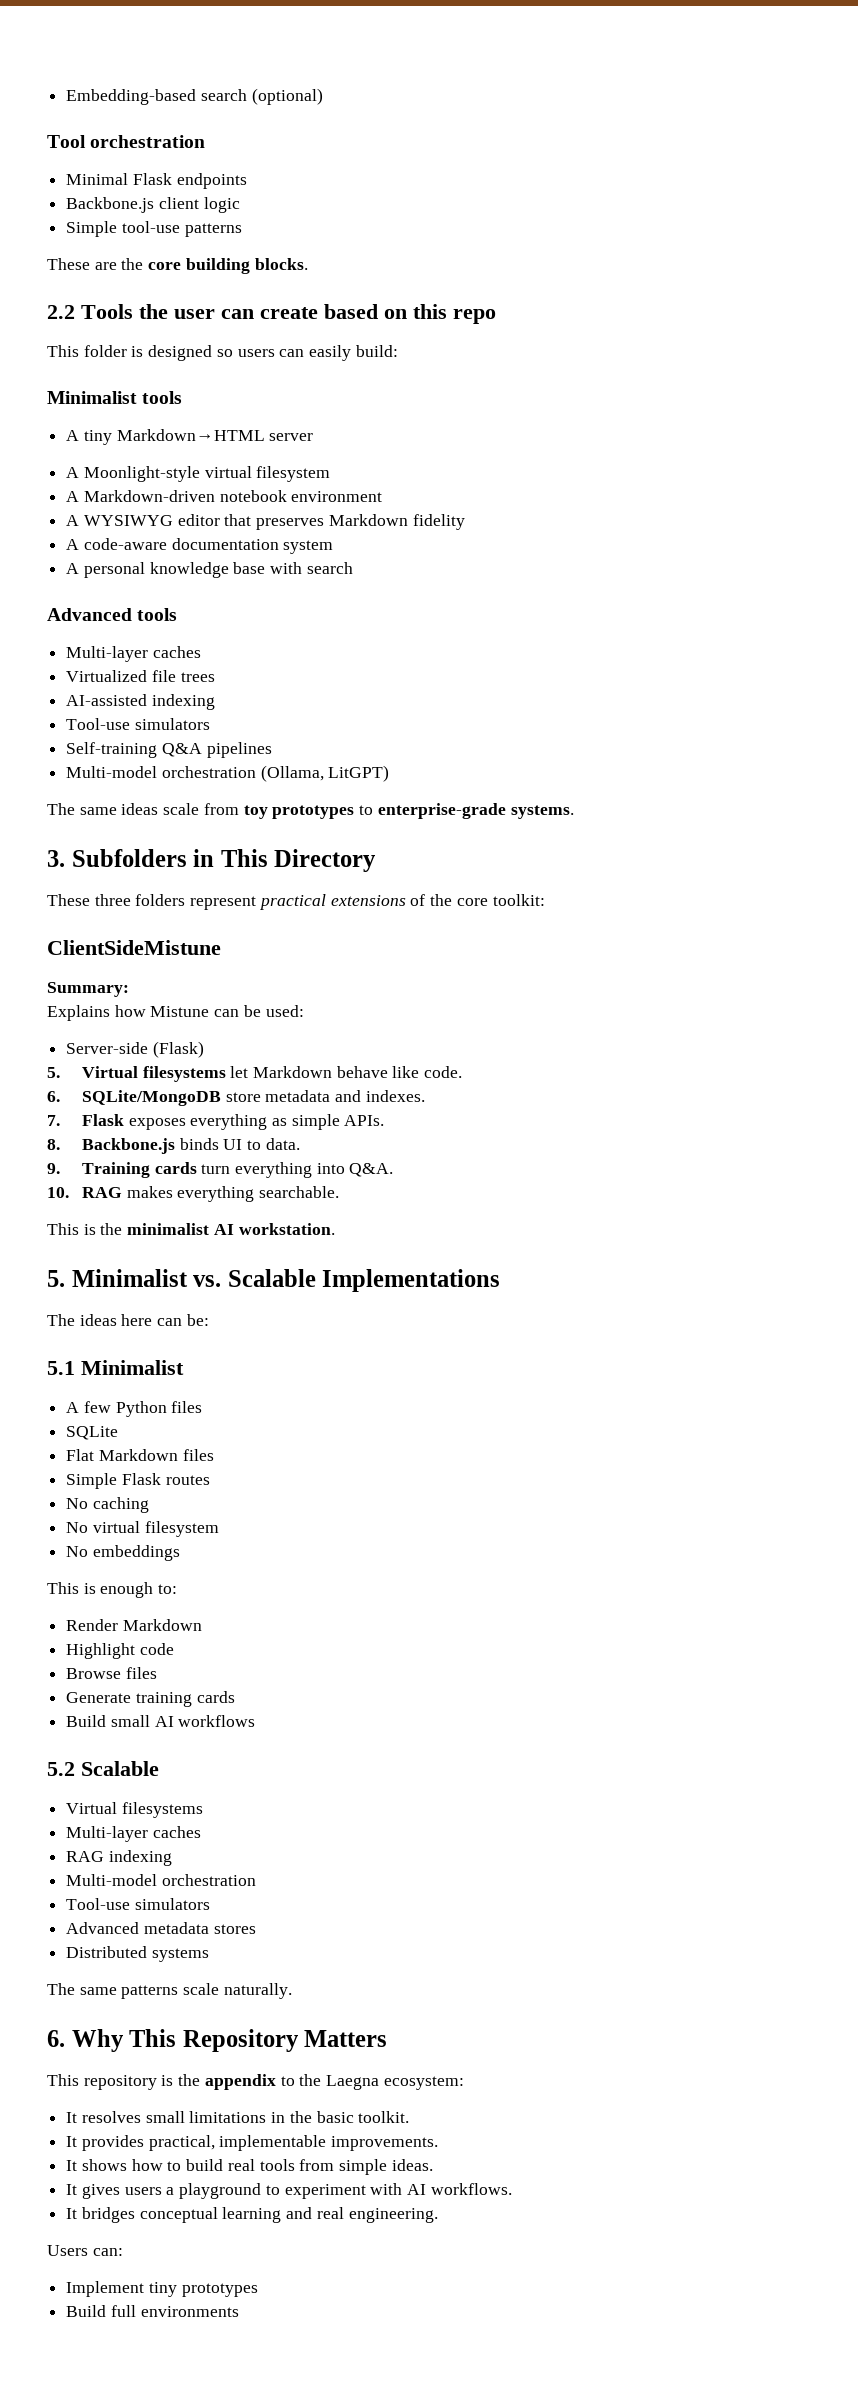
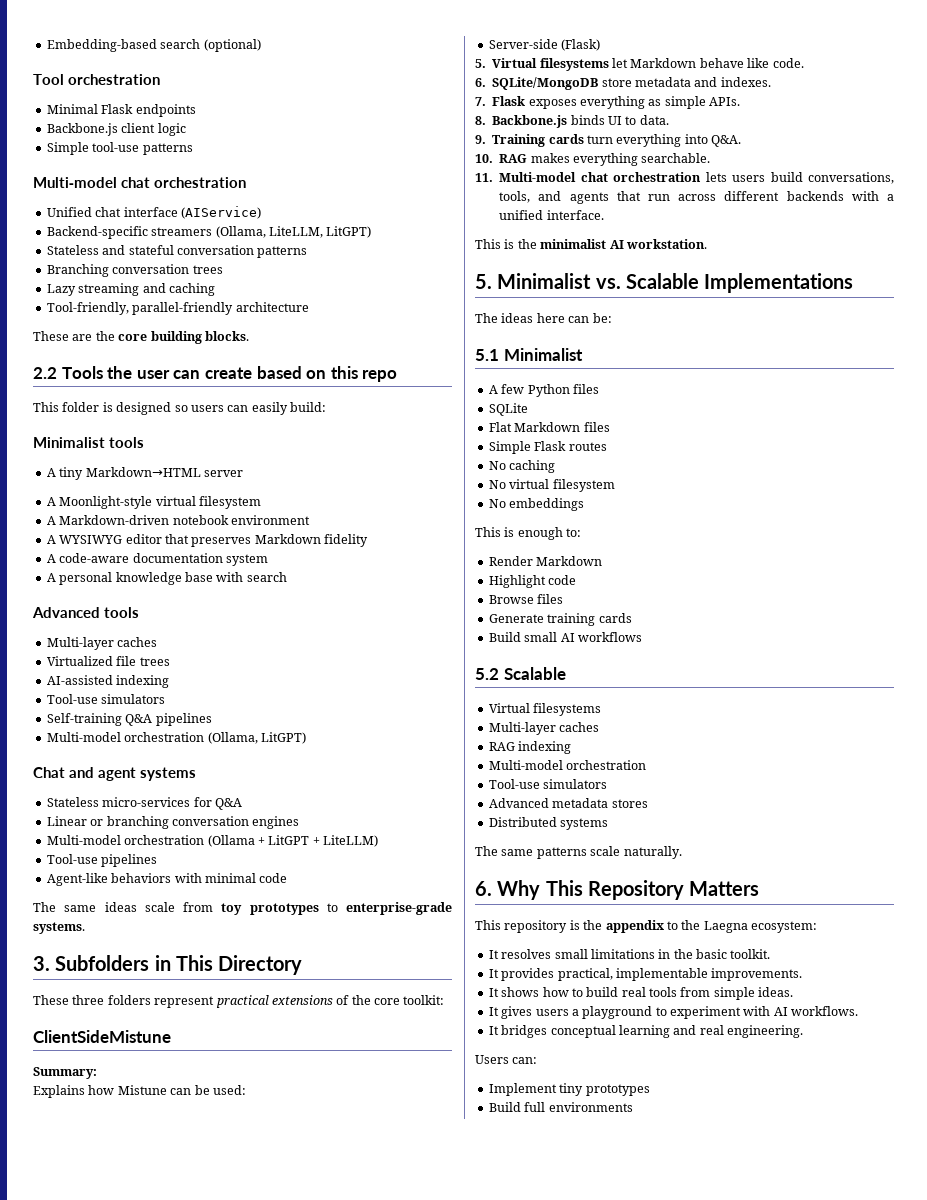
  Simple tool‑use patterns
+ Multi‑model chat orchestration
+ Unified chat interface (AIService)
+ Backend‑specific streamers (Ollama, LiteLLM, LitGPT)
+ Stateless and stateful conversation patterns
+ Branching conversation trees
+ Lazy streaming and caching
+ Tool‑friendly, parallel‑friendly architecture
+ Chat and agent systems
+ Stateless micro‑services for Q&A
+ Linear or branching conversation engines
+ Multi‑model orchestration (Ollama + LitGPT + LiteLLM)
+ Tool‑use pipelines
+ Agent‑like behaviors with minimal code
+ 11. Multi‑model chat orchestration lets users build conversations, tools, and agents that run across different backends with a unified interface.

